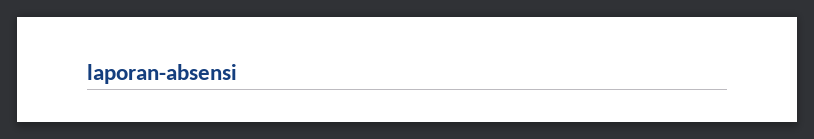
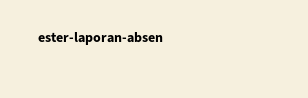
- laporan-absensi
+ ester-laporan-absen

